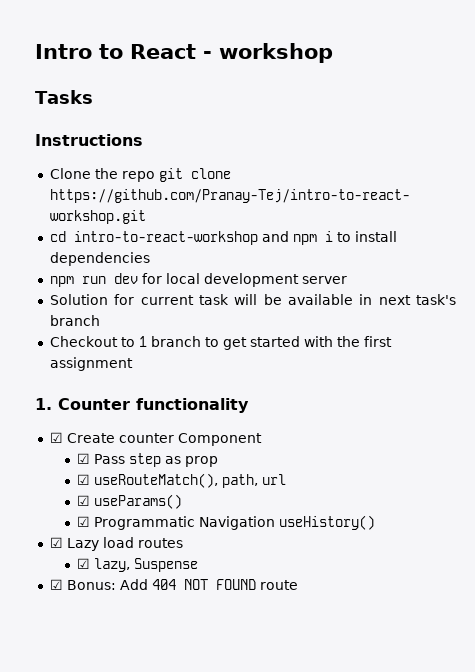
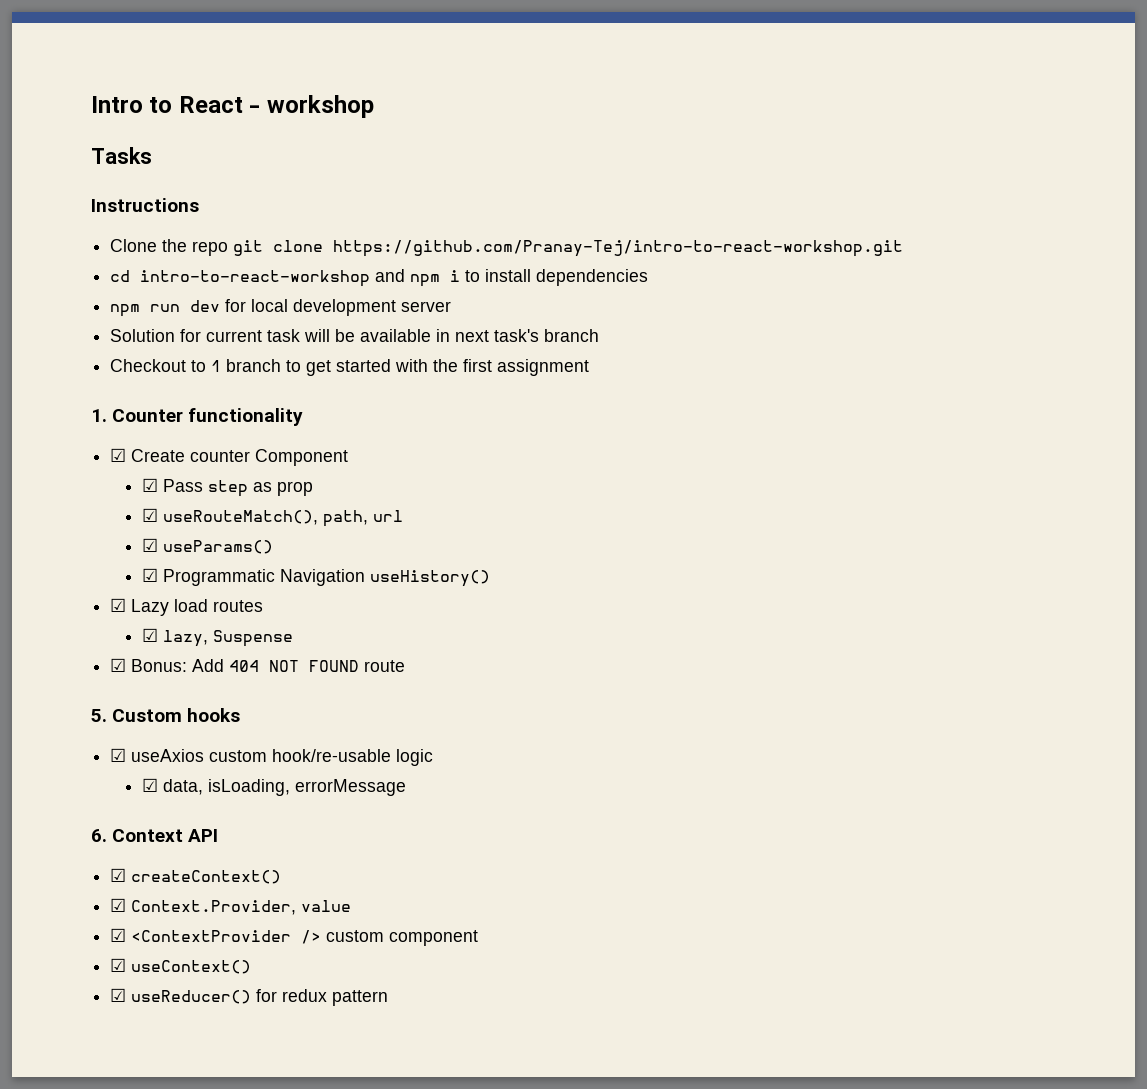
+ 5. Custom hooks
+ ☑ useAxios custom hook/re-usable logic
+ ☑ data, isLoading, errorMessage
+ 6. Context API
+ ☑ createContext()
+ ☑ Context.Provider, value
+ ☑ <ContextProvider /> custom component
+ ☑ useContext()
+ ☑ useReducer() for redux pattern

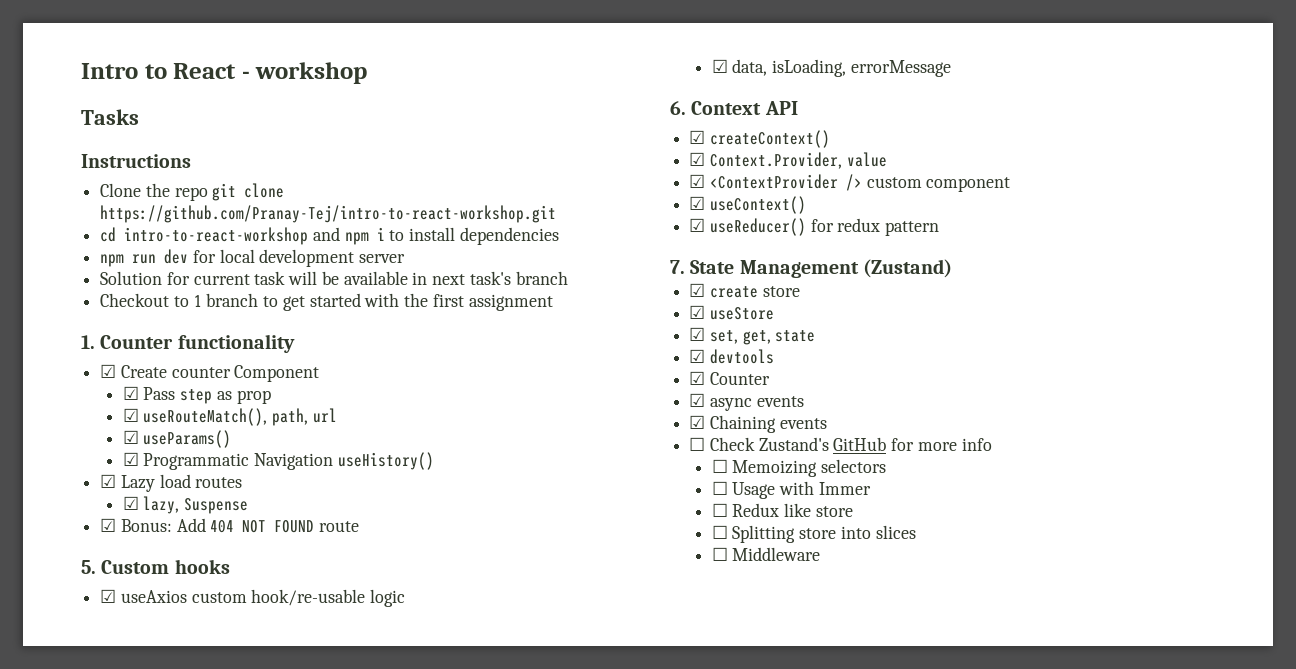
+ 7. State Management (Zustand)
+ ☑ create store
+ ☑ useStore
+ ☑ set, get, state
+ ☑ devtools
+ ☑ Counter
+ ☑ async events
+ ☑ Chaining events
+ ☐ Check Zustand's GitHub for more info
+ ☐ Memoizing selectors
+ ☐ Usage with Immer
+ ☐ Redux like store
+ ☐ Splitting store into slices
+ ☐ Middleware

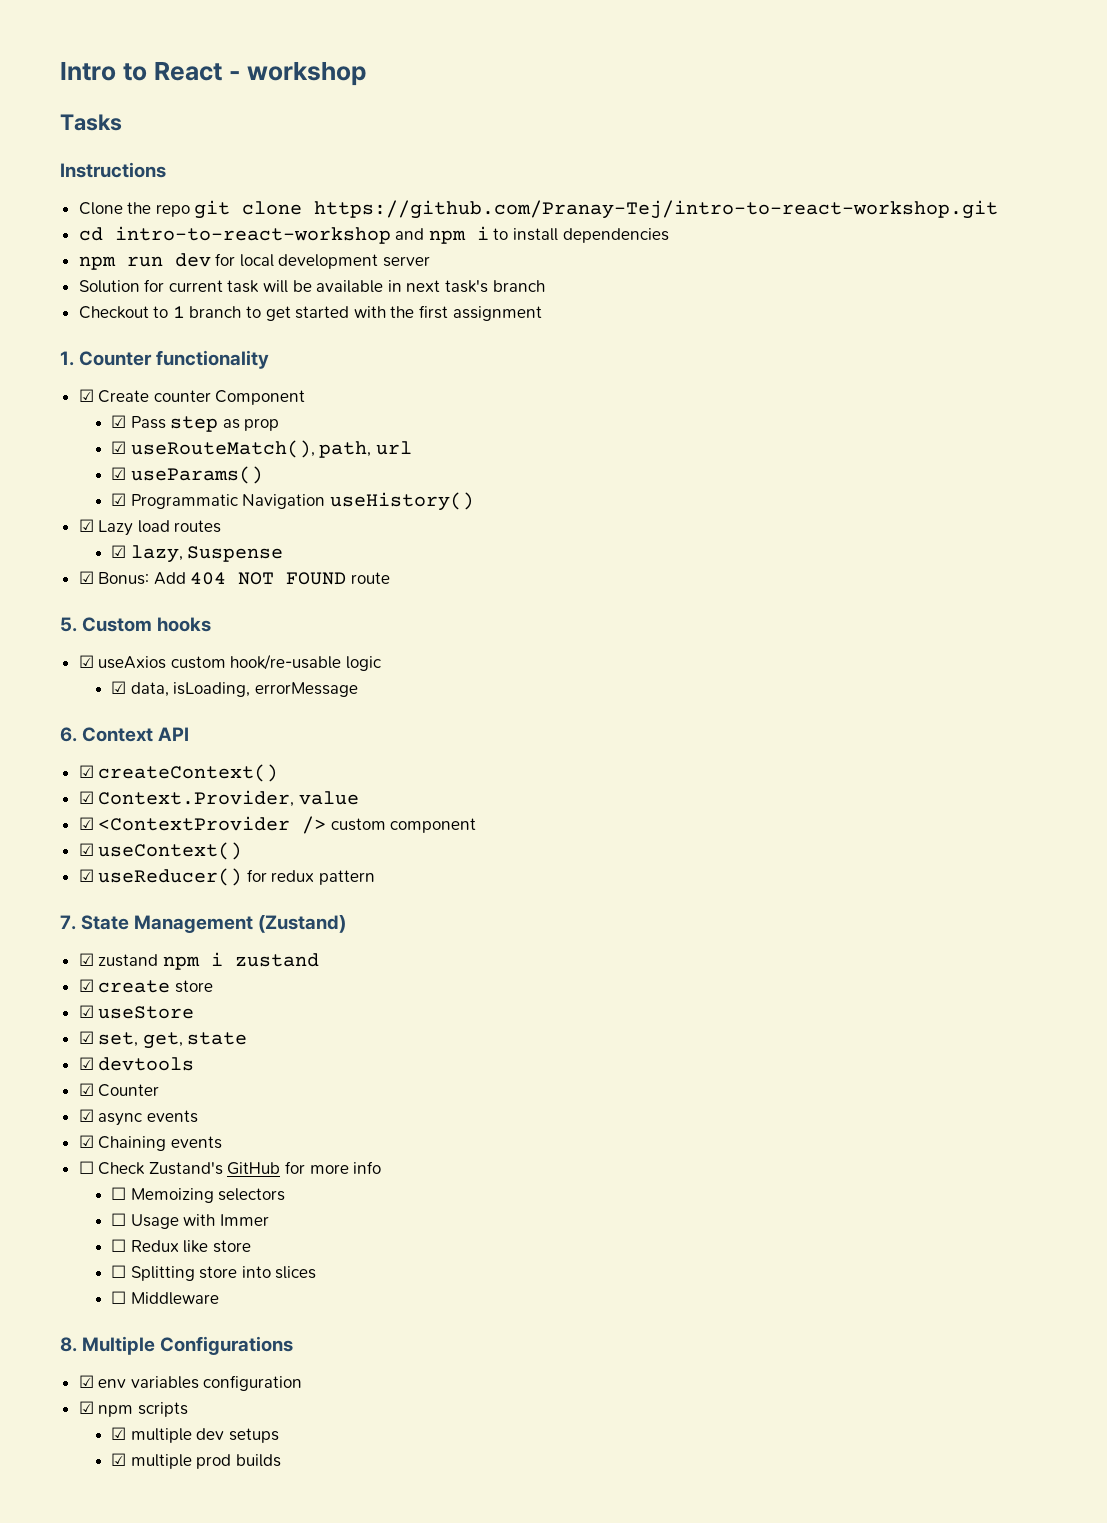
+ ☑ zustand npm i zustand
+ 8. Multiple Configurations
+ ☑ env variables configuration
+ ☑ npm scripts
+ ☑ multiple dev setups
+ ☑ multiple prod builds

